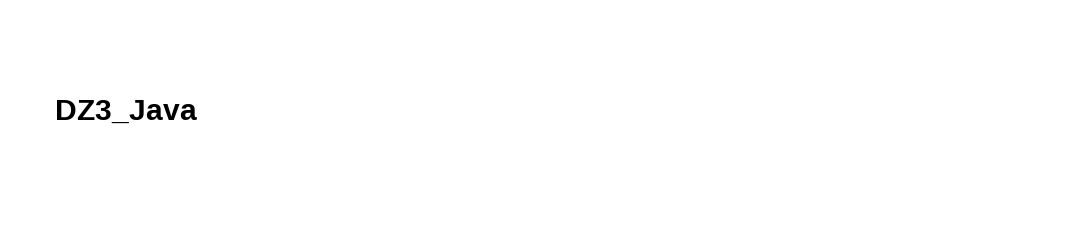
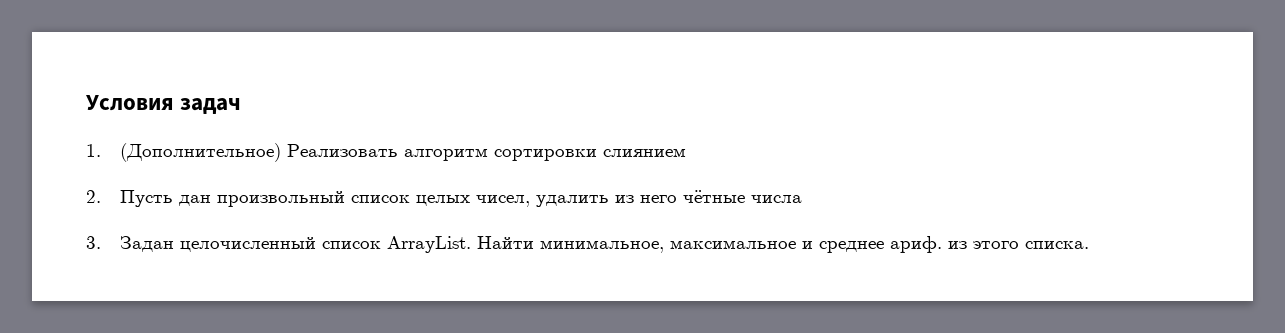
- DZ3_Java
+ Условия задач
+ 1. (Дополнительное) Реализовать алгоритм сортировки слиянием
+ 2. Пусть дан произвольный список целых чисел, удалить из него чётные числа
+ 3. Задан целочисленный список ArrayList. Найти минимальное, максимальное и среднее ариф. из этого списка.

